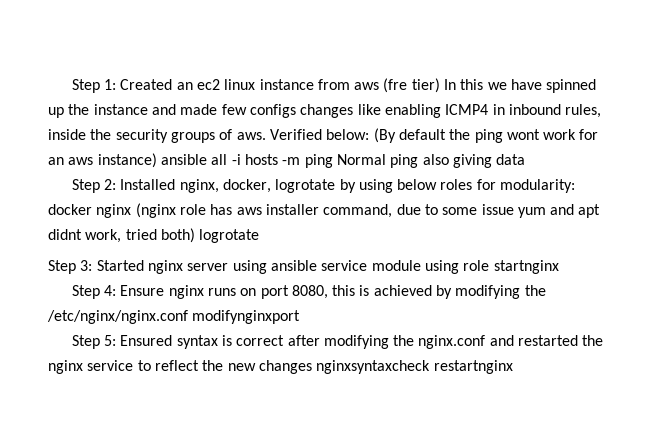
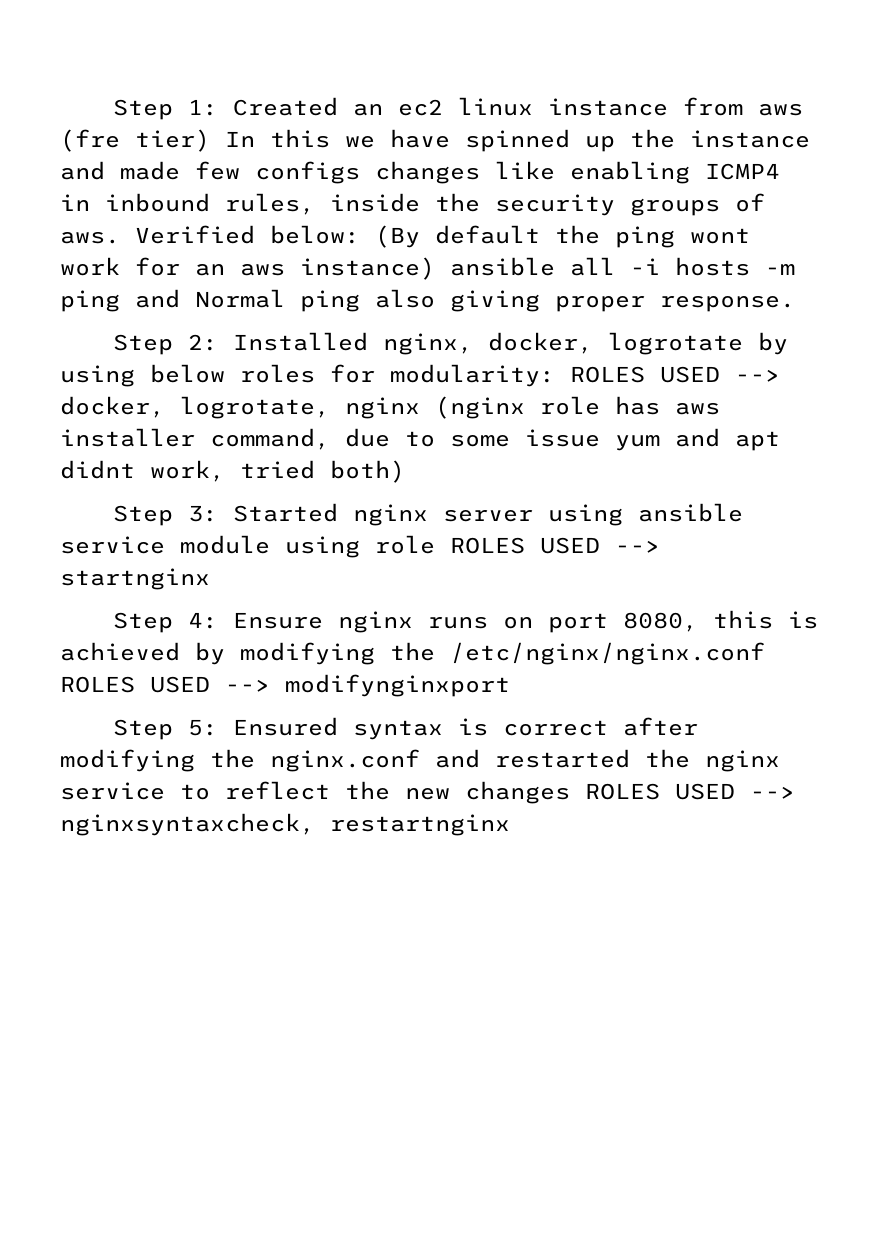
- Verified below: (By default the ping wont work for an aws instance) ansible all -i hosts -m ping Normal ping also giving data
+ Verified below: (By default the ping wont work for an aws instance) ansible all -i hosts -m ping and Normal ping also giving proper response.
- Step 2: Installed nginx, docker, logrotate by using below roles for modularity: docker nginx (nginx role has aws installer command, due to some issue yum and apt didnt work, tried both) logrotate
+ Step 2: Installed nginx, docker, logrotate by using below roles for modularity: ROLES USED --> docker, logrotate, nginx (nginx role has aws installer command, due to some issue yum and apt didnt work, tried both)
- Step 3: Started nginx server using ansible service module using role startnginx
+ Step 3: Started nginx server using ansible service module using role ROLES USED --> startnginx
- Step 4: Ensure nginx runs on port 8080, this is achieved by modifying the /etc/nginx/nginx.conf modifynginxport
+ Step 4: Ensure nginx runs on port 8080, this is achieved by modifying the /etc/nginx/nginx.conf ROLES USED --> modifynginxport
- Step 5: Ensured syntax is correct after modifying the nginx.conf and restarted the nginx service to reflect the new changes nginxsyntaxcheck restartnginx
+ Step 5: Ensured syntax is correct after modifying the nginx.conf and restarted the nginx service to reflect the new changes ROLES USED --> nginxsyntaxcheck, restartnginx

